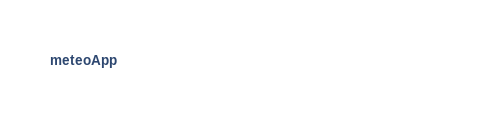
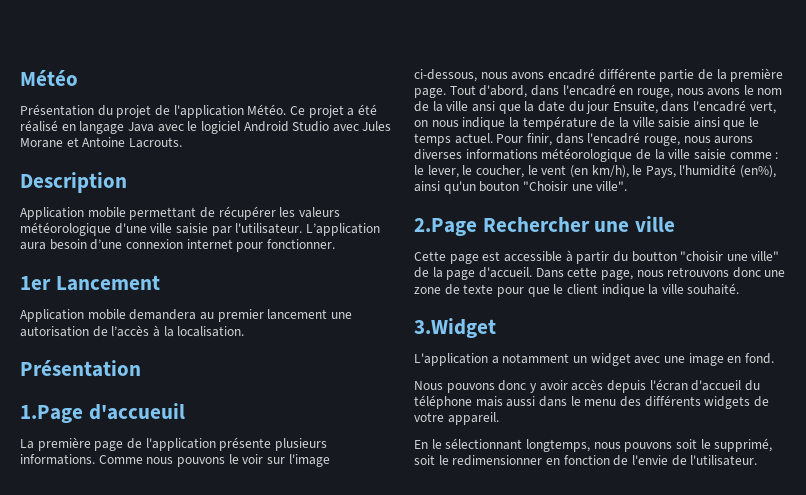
- meteoApp
+ Météo
+ Présentation du projet de l'application Météo. Ce projet a été réalisé en langage Java avec le logiciel Android Studio avec Jules Morane et Antoine Lacrouts.
+ Description
+ Application mobile permettant de récupérer les valeurs météorologique d'une ville saisie par l'utilisateur. L’application aura besoin d’une connexion internet pour fonctionner.
+ 1er Lancement
+ Application mobile demandera au premier lancement une autorisation de l’accès à la localisation.
+ Présentation
+ 1.Page d'accueuil
+ La première page de l'application présente plusieurs informations. Comme nous pouvons le voir sur l'image ci-dessous, nous avons encadré différente partie de la première page. Tout d'abord, dans l'encadré en rouge, nous avons le nom de la ville ansi que la date du jour Ensuite, dans l'encadré vert, on nous indique la température de la ville saisie ainsi que le temps actuel. Pour finir, dans l'encadré rouge, nous aurons diverses informations météorologique de la ville saisie comme : le lever, le coucher, le vent (en km/h), le Pays, l'humidité (en%), ainsi qu'un bouton "Choisir une ville".
+ 2.Page Rechercher une ville
+ Cette page est accessible à partir du boutton "choisir une ville" de la page d'accueil. Dans cette page, nous retrouvons donc une zone de texte pour que le client indique la ville souhaité.
+ 3.Widget
+ L'application a notamment un widget avec une image en fond.
+ Nous pouvons donc y avoir accès depuis l'écran d'accueil du téléphone mais aussi dans le menu des différents widgets de votre appareil.
+ En le sélectionnant longtemps, nous pouvons soit le supprimé, soit le redimensionner en fonction de l'envie de l'utilisateur.

